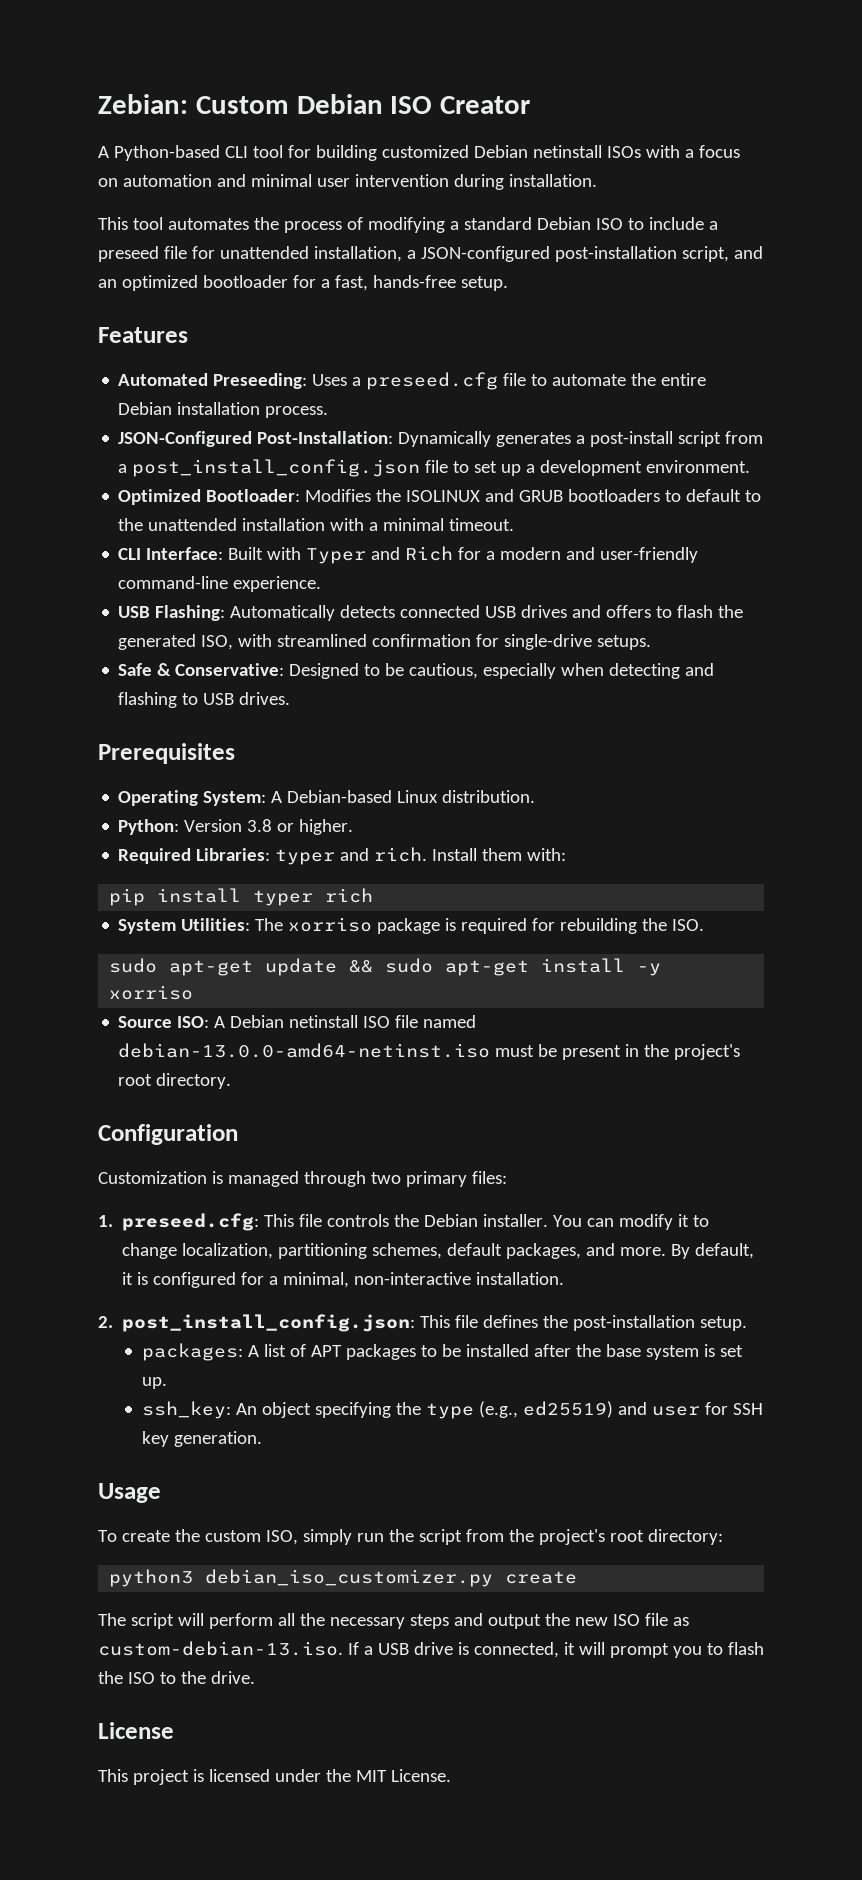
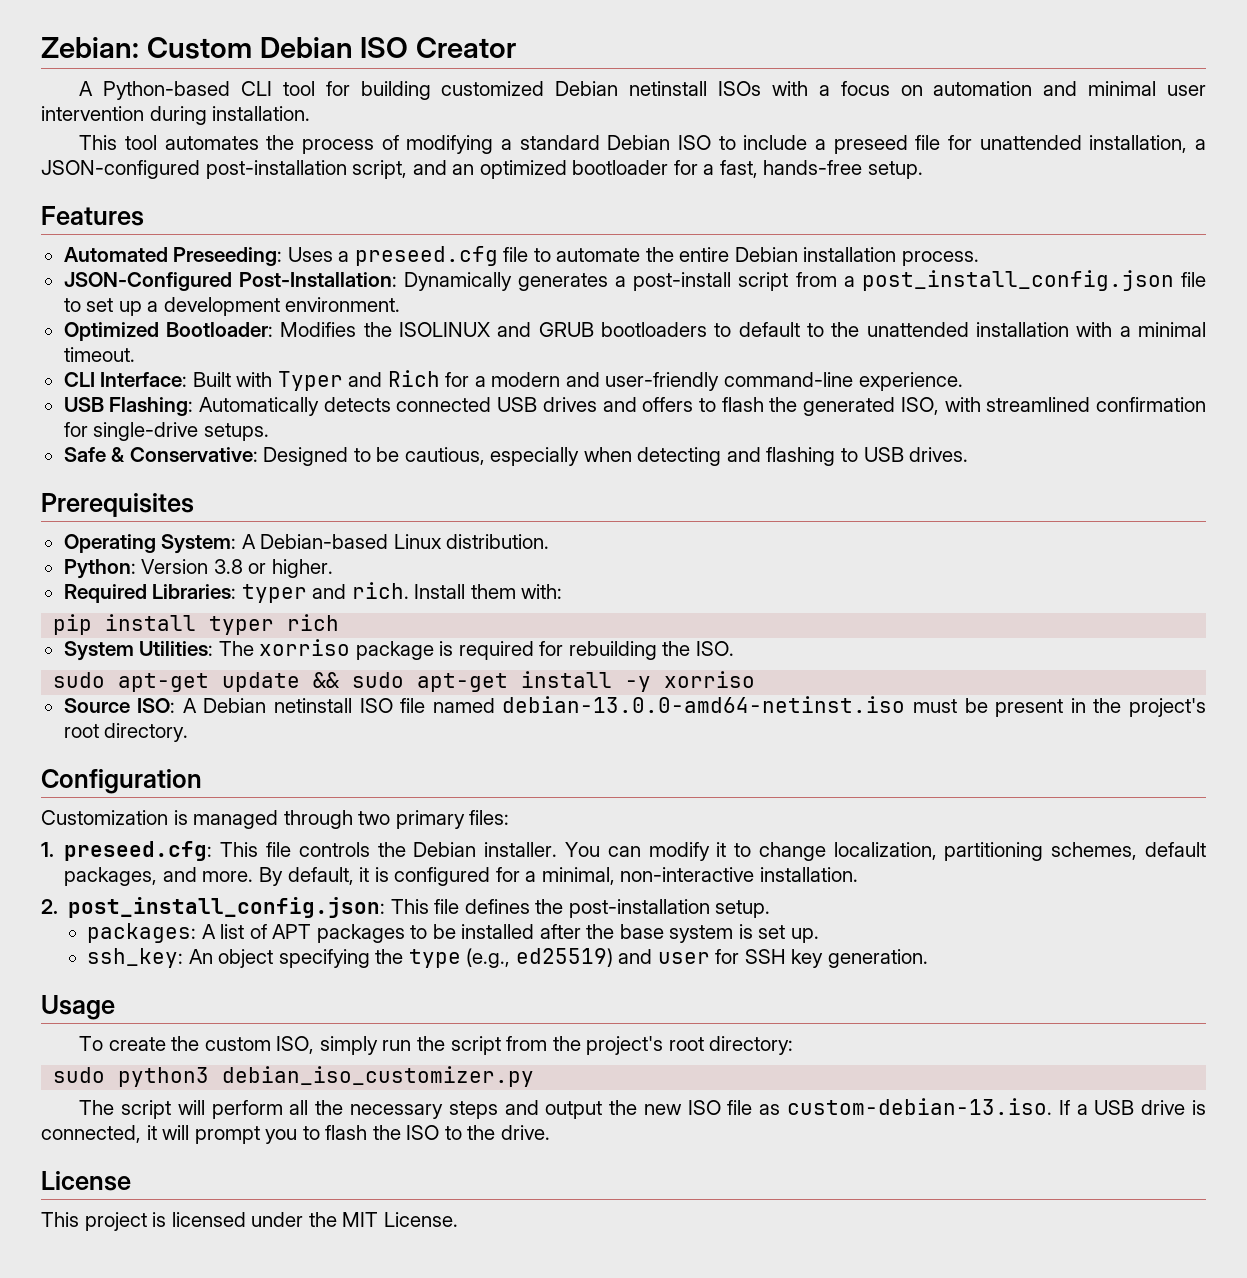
- python3 debian_iso_customizer.py create
+ sudo python3 debian_iso_customizer.py

